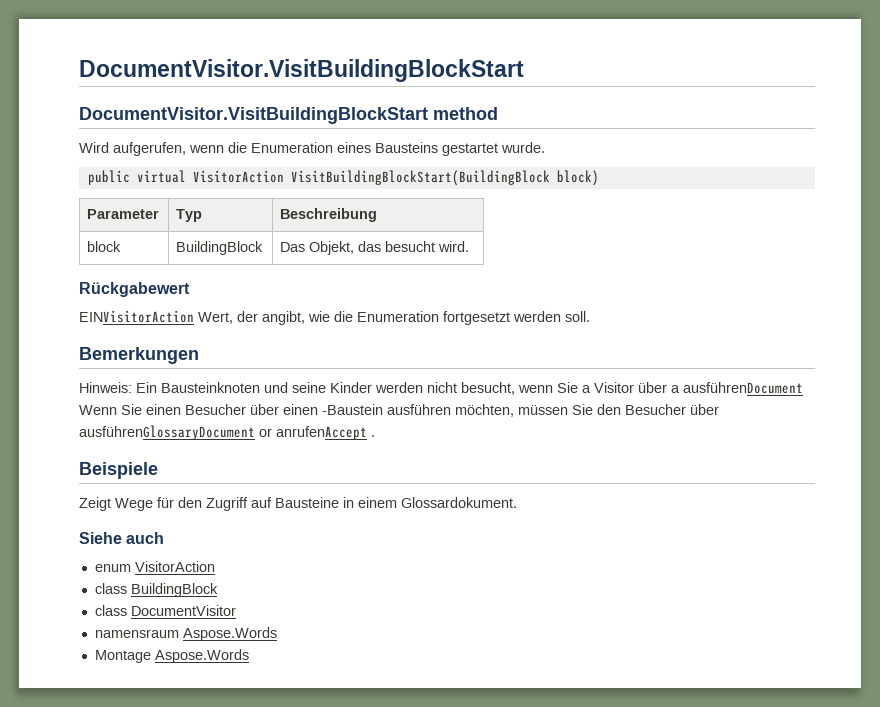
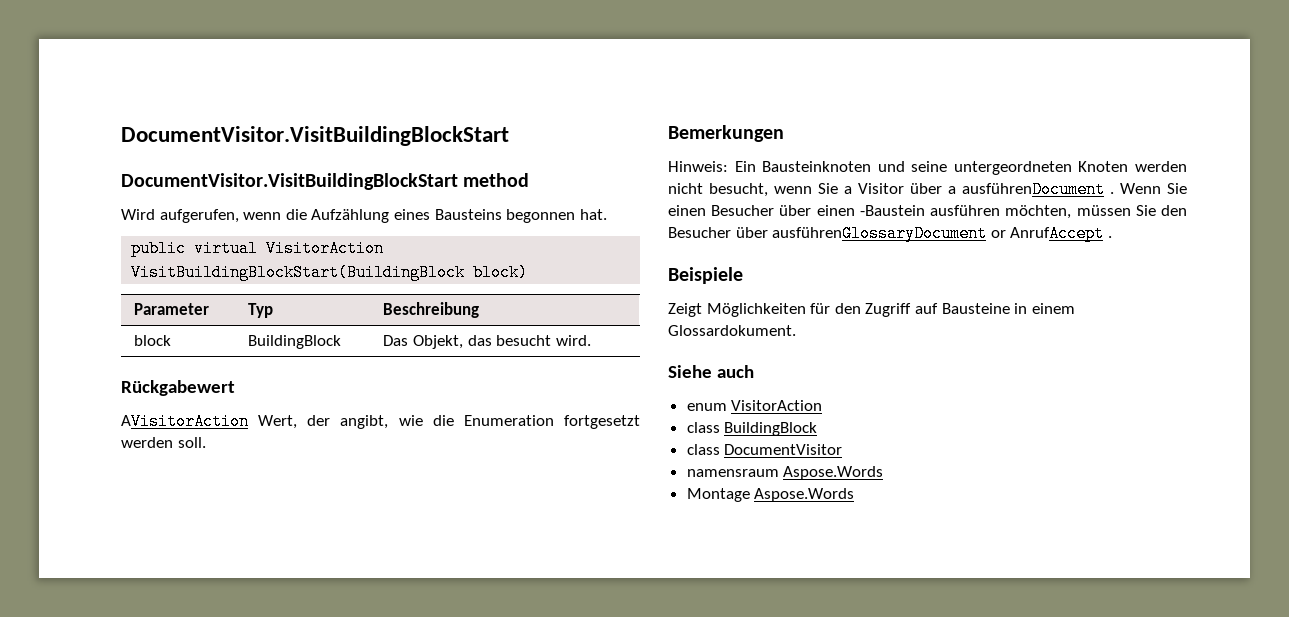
- Wird aufgerufen, wenn die Enumeration eines Bausteins gestartet wurde.
+ Wird aufgerufen, wenn die Aufzählung eines Bausteins begonnen hat.
- EINVisitorAction Wert, der angibt, wie die Enumeration fortgesetzt werden soll.
+ AVisitorAction Wert, der angibt, wie die Enumeration fortgesetzt werden soll.
- Hinweis: Ein Bausteinknoten und seine Kinder werden nicht besucht, wenn Sie a Visitor über a ausführenDocument Wenn Sie einen Besucher über einen -Baustein ausführen möchten, müssen Sie den Besucher über ausführenGlossaryDocument or anrufenAccept .
+ Hinweis: Ein Bausteinknoten und seine untergeordneten Knoten werden nicht besucht, wenn Sie a Visitor über a ausführenDocument . Wenn Sie einen Besucher über einen -Baustein ausführen möchten, müssen Sie den Besucher über ausführenGlossaryDocument or AnrufAccept .
- Zeigt Wege für den Zugriff auf Bausteine in einem Glossardokument.
+ Zeigt Möglichkeiten für den Zugriff auf Bausteine in einem Glossardokument.

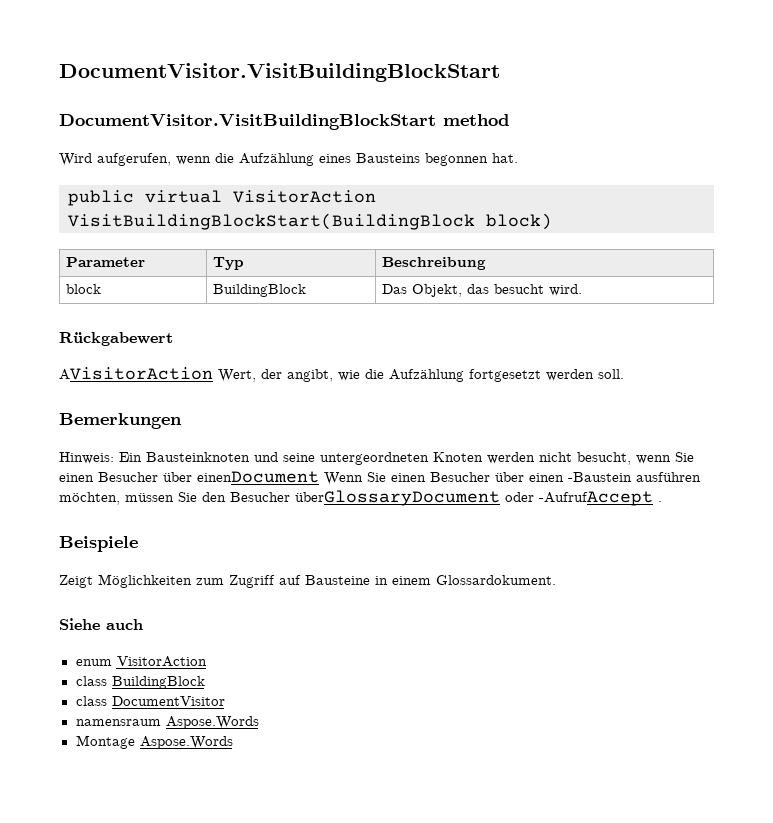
- AVisitorAction Wert, der angibt, wie die Enumeration fortgesetzt werden soll.
+ AVisitorAction Wert, der angibt, wie die Aufzählung fortgesetzt werden soll.
- Hinweis: Ein Bausteinknoten und seine untergeordneten Knoten werden nicht besucht, wenn Sie a Visitor über a ausführenDocument . Wenn Sie einen Besucher über einen -Baustein ausführen möchten, müssen Sie den Besucher über ausführenGlossaryDocument or AnrufAccept .
+ Hinweis: Ein Bausteinknoten und seine untergeordneten Knoten werden nicht besucht, wenn Sie einen Besucher über einenDocument Wenn Sie einen Besucher über einen -Baustein ausführen möchten, müssen Sie den Besucher überGlossaryDocument oder -AufrufAccept .
- Zeigt Möglichkeiten für den Zugriff auf Bausteine in einem Glossardokument.
+ Zeigt Möglichkeiten zum Zugriff auf Bausteine in einem Glossardokument.

